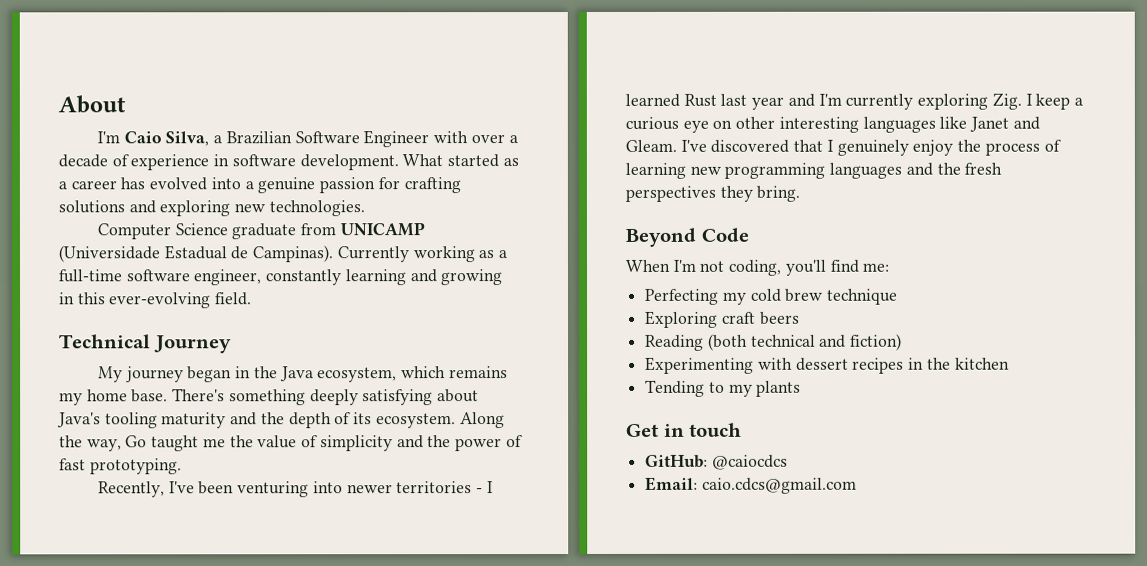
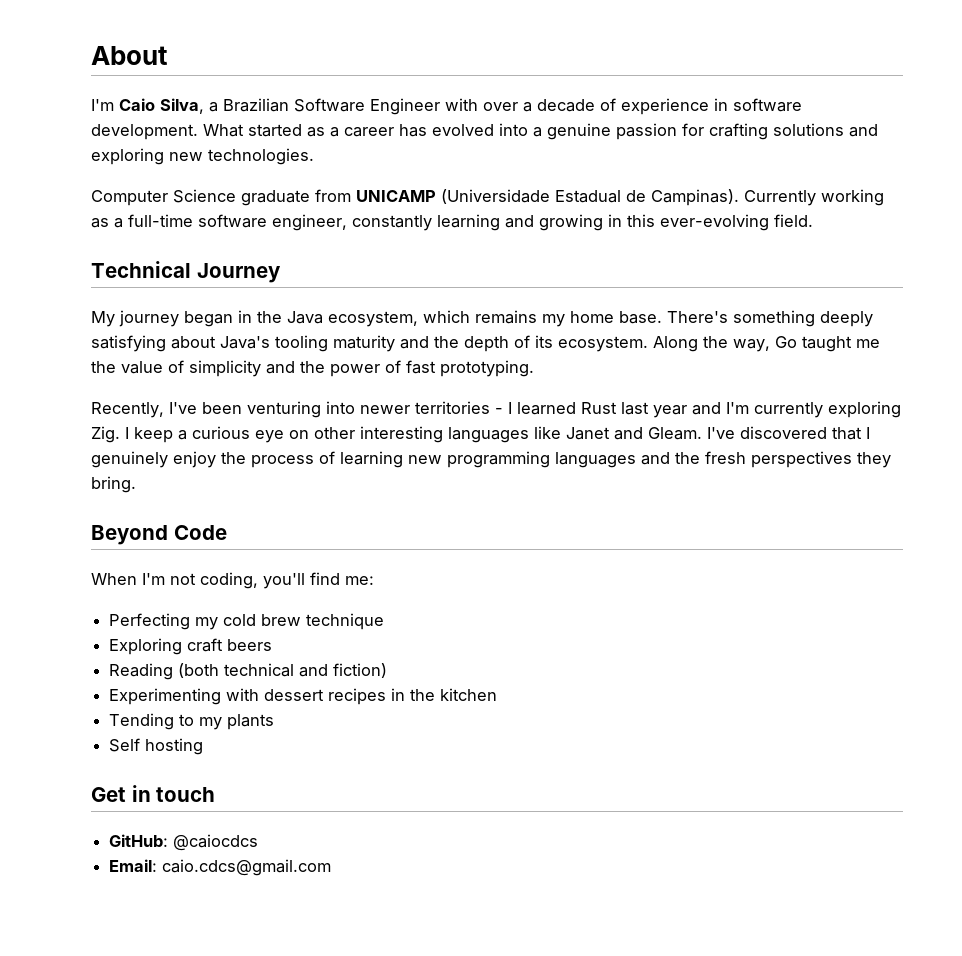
+ Self hosting

